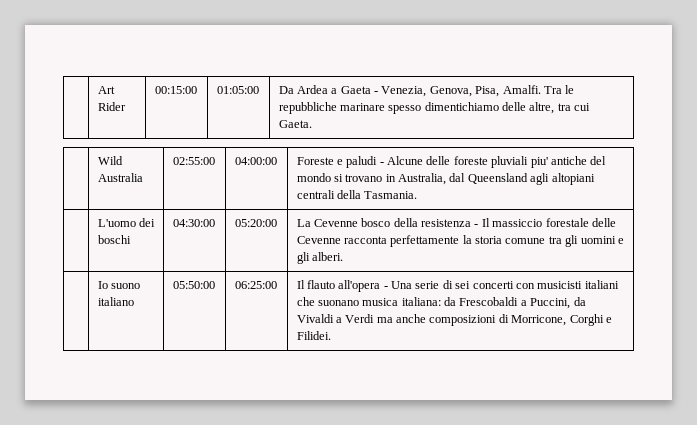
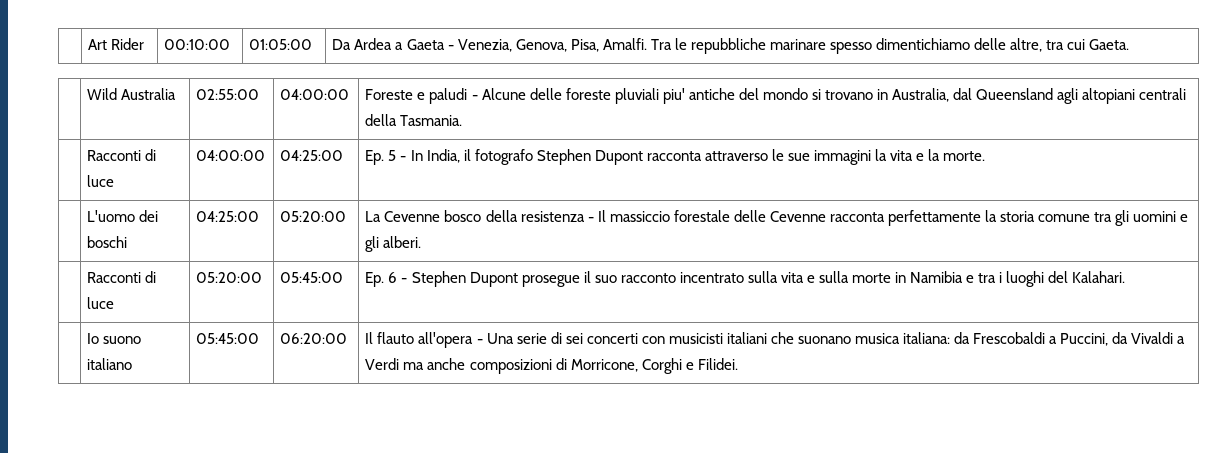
- | Art Rider | 00:15:00 | 01:05:00 | Da Ardea a Gaeta - Venezia, Genova, Pisa, Amalfi. Tra le repubbliche marinare spesso dimentichiamo delle altre, tra cui Gaeta.
+ | Art Rider | 00:10:00 | 01:05:00 | Da Ardea a Gaeta - Venezia, Genova, Pisa, Amalfi. Tra le repubbliche marinare spesso dimentichiamo delle altre, tra cui Gaeta.
+ | Racconti di luce | 04:00:00 | 04:25:00 | Ep. 5 - In India, il fotografo Stephen Dupont racconta attraverso le sue immagini la vita e la morte.
- | L'uomo dei boschi | 04:30:00 | 05:20:00 | La Cevenne bosco della resistenza - Il massiccio forestale delle Cevenne racconta perfettamente la storia comune tra gli uomini e gli alberi.
+ | L'uomo dei boschi | 04:25:00 | 05:20:00 | La Cevenne bosco della resistenza - Il massiccio forestale delle Cevenne racconta perfettamente la storia comune tra gli uomini e gli alberi.
+ | Racconti di luce | 05:20:00 | 05:45:00 | Ep. 6 - Stephen Dupont prosegue il suo racconto incentrato sulla vita e sulla morte in Namibia e tra i luoghi del Kalahari.
- | Io suono italiano | 05:50:00 | 06:25:00 | Il flauto all'opera - Una serie di sei concerti con musicisti italiani che suonano musica italiana: da Frescobaldi a Puccini, da Vivaldi a Verdi ma anche composizioni di Morricone, Corghi e Filidei.
+ | Io suono italiano | 05:45:00 | 06:20:00 | Il flauto all'opera - Una serie di sei concerti con musicisti italiani che suonano musica italiana: da Frescobaldi a Puccini, da Vivaldi a Verdi ma anche composizioni di Morricone, Corghi e Filidei.

